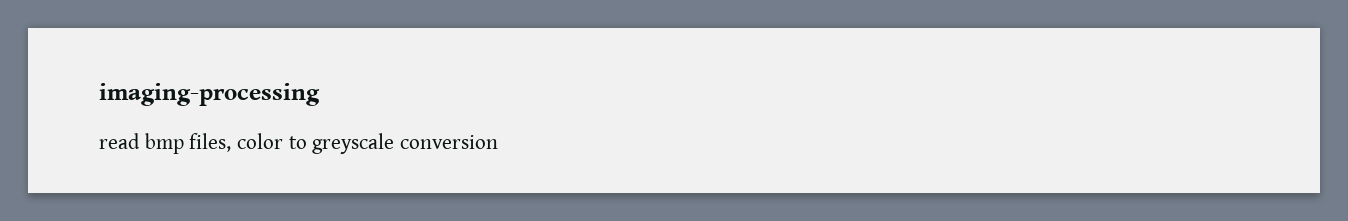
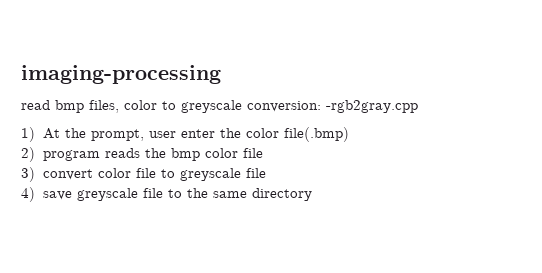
- read bmp files, color to greyscale conversion
+ read bmp files, color to greyscale conversion: -rgb2gray.cpp
+ 1) At the prompt, user enter the color file(.bmp)
+ 2) program reads the bmp color file
+ 3) convert color file to greyscale file
+ 4) save greyscale file to the same directory

